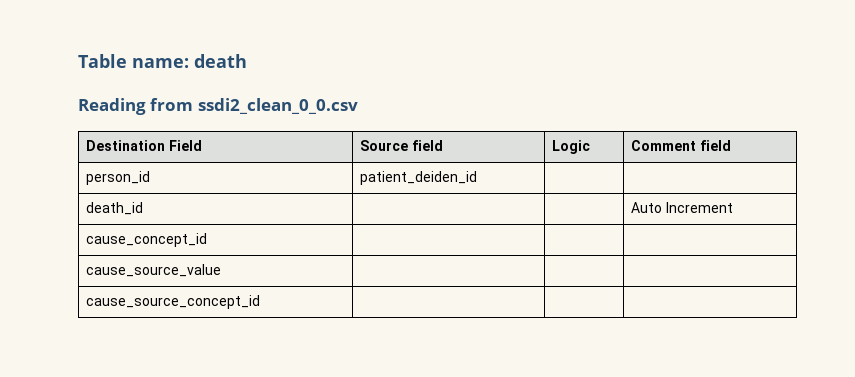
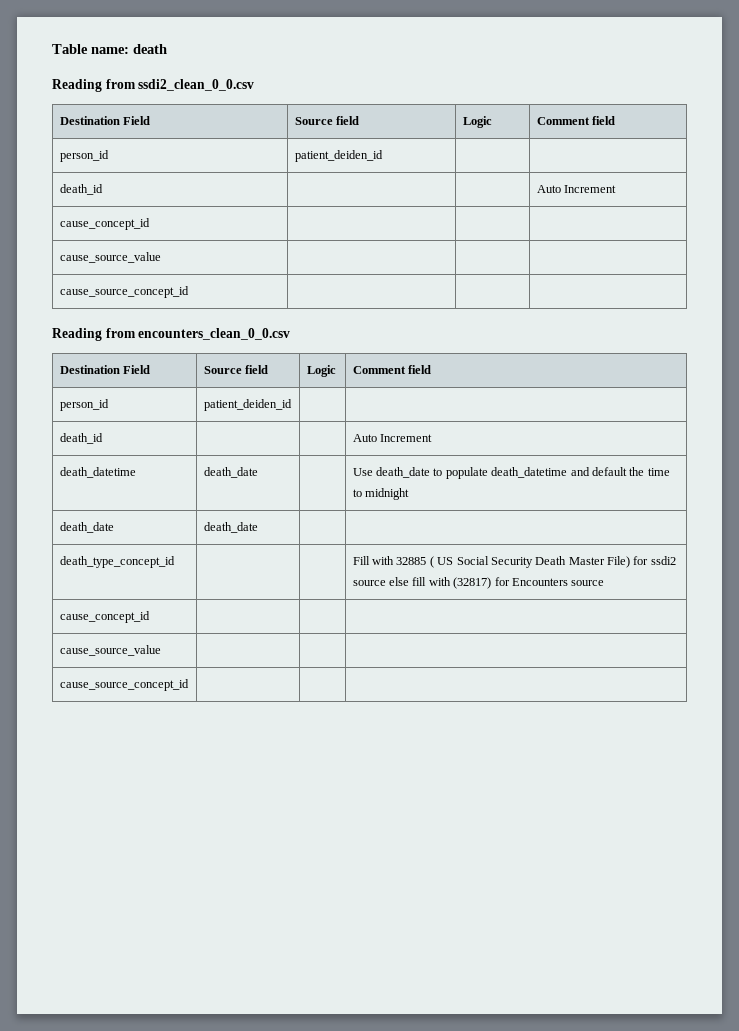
+ Reading from encounters_clean_0_0.csv
+ Destination Field | Source field | Logic | Comment field
+ person_id | patient_deiden_id | |
+ death_id | | | Auto Increment
+ death_datetime | death_date | | Use death_date to populate death_datetime and default the time to midnight
+ death_date | death_date | |
+ death_type_concept_id | | | Fill with 32885 ( US Social Security Death Master File) for ssdi2 source else fill with (32817) for Encounters source
+ cause_concept_id | | |
+ cause_source_value | | |
+ cause_source_concept_id | | |

